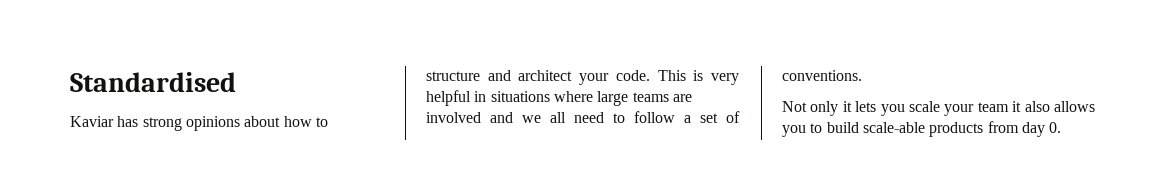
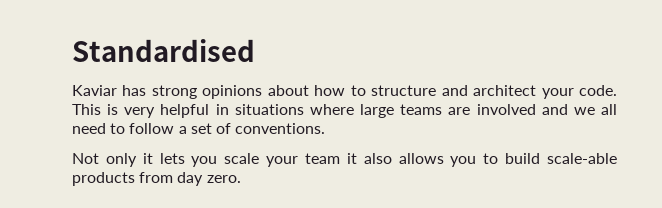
- Not only it lets you scale your team it also allows you to build scale-able products from day 0.
+ Not only it lets you scale your team it also allows you to build scale-able products from day zero.

